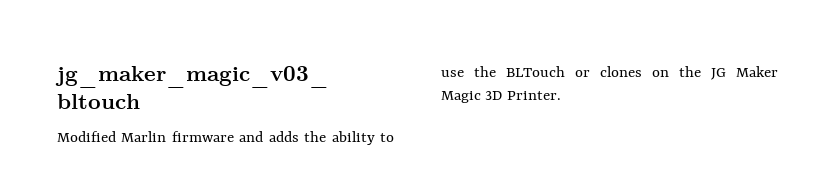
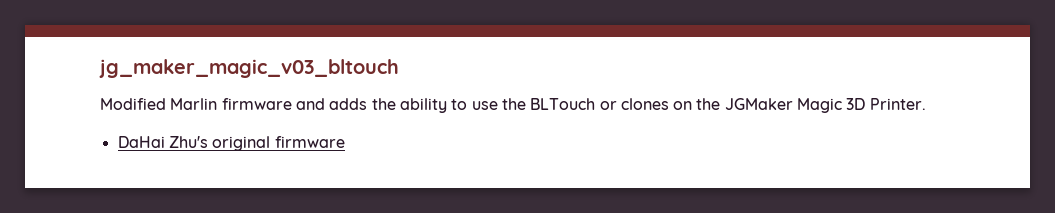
- Modified Marlin firmware and adds the ability to use the BLTouch or clones on the JG Maker Magic 3D Printer.
+ Modified Marlin firmware and adds the ability to use the BLTouch or clones on the JGMaker Magic 3D Printer.
+ DaHai Zhu's original firmware

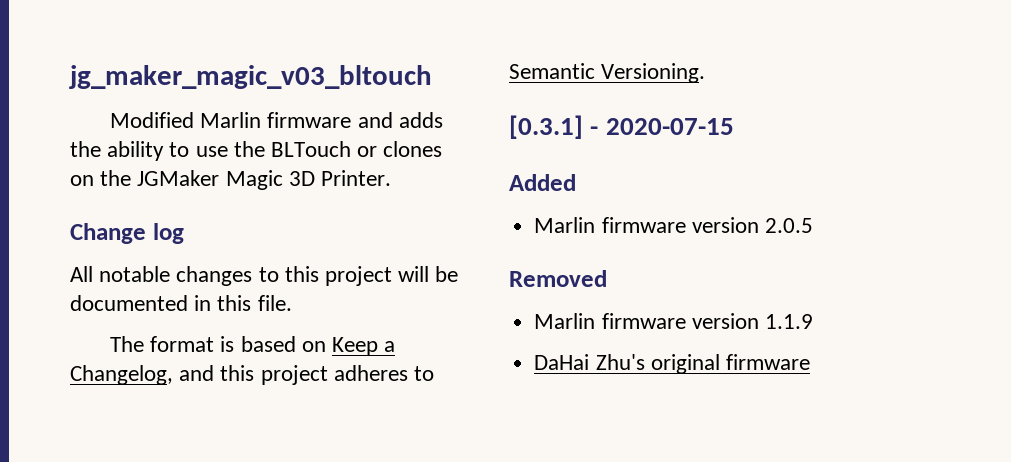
+ Change log
+ All notable changes to this project will be documented in this file.
+ The format is based on Keep a Changelog, and this project adheres to Semantic Versioning.
+ [0.3.1] - 2020-07-15
+ Added
+ Marlin firmware version 2.0.5
+ Removed
+ Marlin firmware version 1.1.9

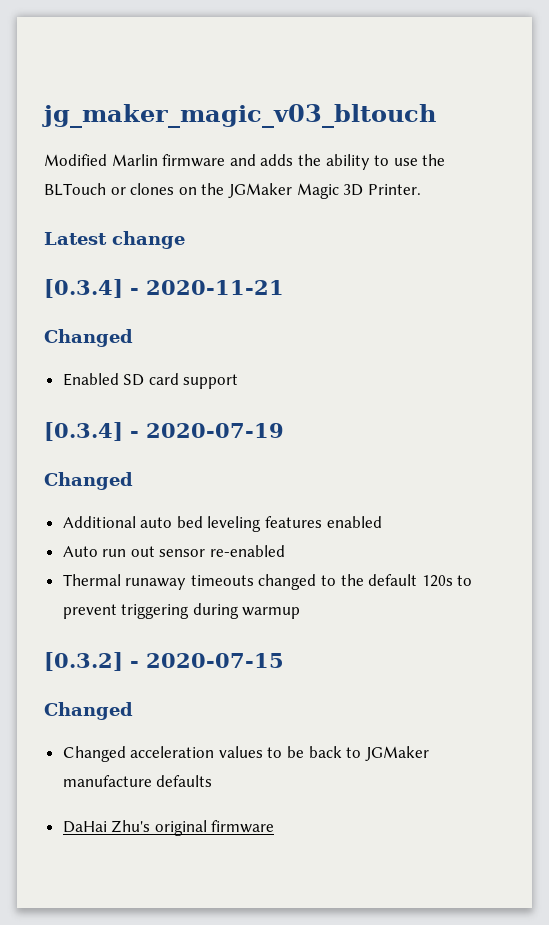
- Change log
- All notable changes to this project will be documented in this file.
- The format is based on Keep a Changelog, and this project adheres to Semantic Versioning.
- [0.3.1] - 2020-07-15
- Added
- Marlin firmware version 2.0.5
- Removed
- Marlin firmware version 1.1.9
+ Latest change
+ [0.3.4] - 2020-11-21
+ Changed
+ Enabled SD card support
+ [0.3.4] - 2020-07-19
+ Changed
+ Additional auto bed leveling features enabled
+ Auto run out sensor re-enabled
+ Thermal runaway timeouts changed to the default 120s to prevent triggering during warmup
+ [0.3.2] - 2020-07-15
+ Changed
+ Changed acceleration values to be back to JGMaker manufacture defaults

